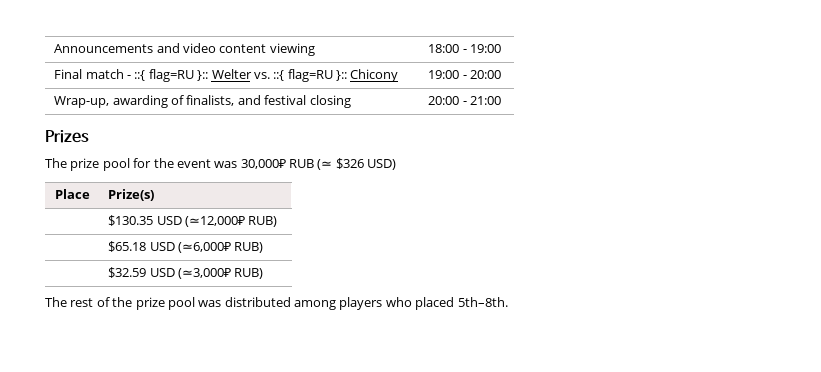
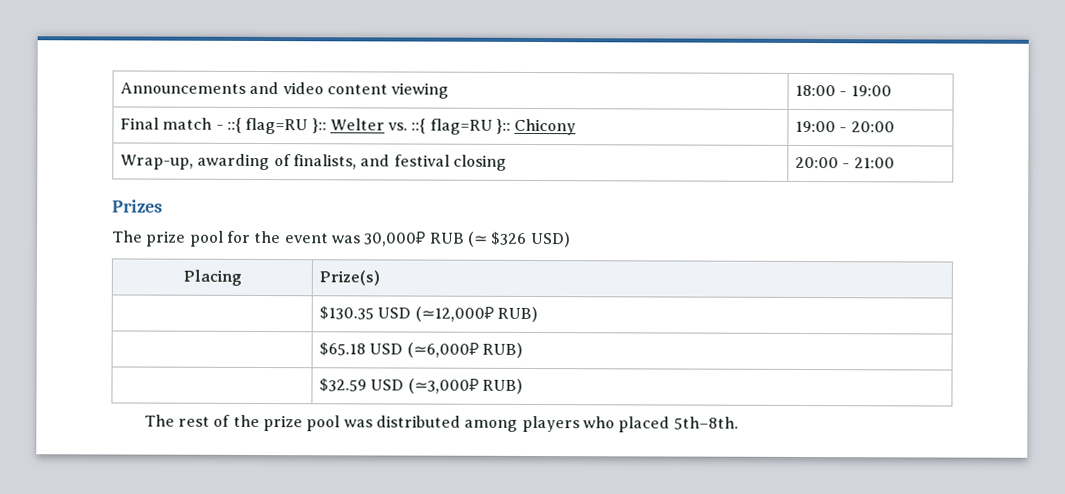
- Place | Prize(s)
+ Placing | Prize(s)

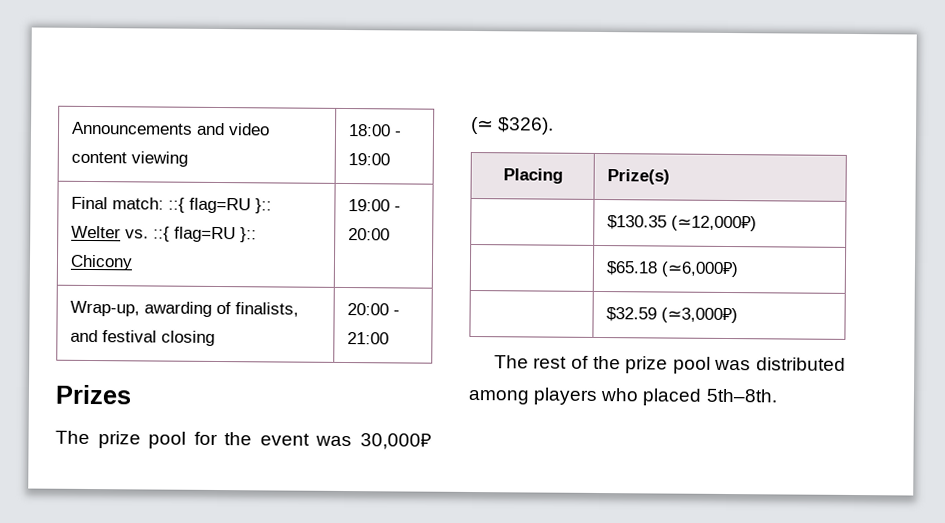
- Final match - ::{ flag=RU }:: Welter vs. ::{ flag=RU }:: Chicony | 19:00 - 20:00
+ Final match: ::{ flag=RU }:: Welter vs. ::{ flag=RU }:: Chicony | 19:00 - 20:00
- The prize pool for the event was 30,000₽ RUB (≃ $326 USD)
+ The prize pool for the event was 30,000₽ (≃ $326).
- | $130.35 USD (≃12,000₽ RUB)
- | $65.18 USD (≃6,000₽ RUB)
- | $32.59 USD (≃3,000₽ RUB)
+ | $130.35 (≃12,000₽)
+ | $65.18 (≃6,000₽)
+ | $32.59 (≃3,000₽)

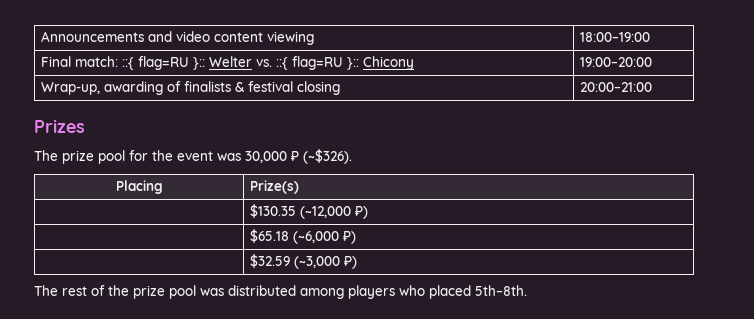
- Announcements and video content viewing | 18:00 - 19:00
+ Announcements and video content viewing | 18:00–19:00
- Final match: ::{ flag=RU }:: Welter vs. ::{ flag=RU }:: Chicony | 19:00 - 20:00
+ Final match: ::{ flag=RU }:: Welter vs. ::{ flag=RU }:: Chicony | 19:00–20:00
- Wrap-up, awarding of finalists, and festival closing | 20:00 - 21:00
+ Wrap-up, awarding of finalists & festival closing | 20:00–21:00
- The prize pool for the event was 30,000₽ (≃ $326).
+ The prize pool for the event was 30,000 ₽ (~$326).
- | $130.35 (≃12,000₽)
+ | $130.35 (~12,000 ₽)
- | $65.18 (≃6,000₽)
+ | $65.18 (~6,000 ₽)
- | $32.59 (≃3,000₽)
+ | $32.59 (~3,000 ₽)

